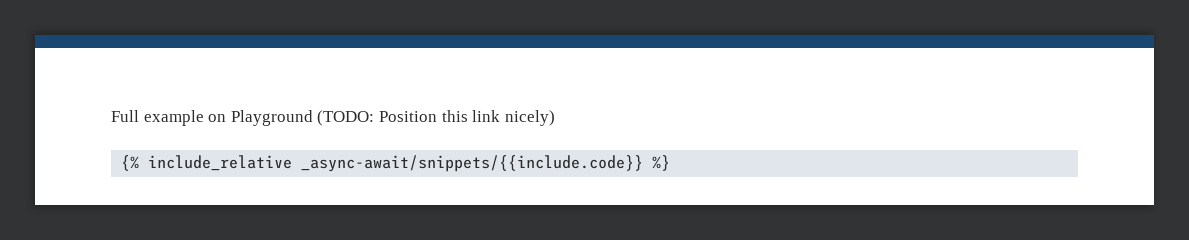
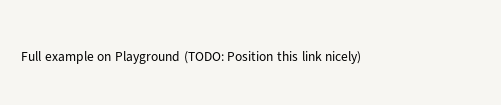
- {% include_relative _async-await/snippets/{{include.code}} %}

